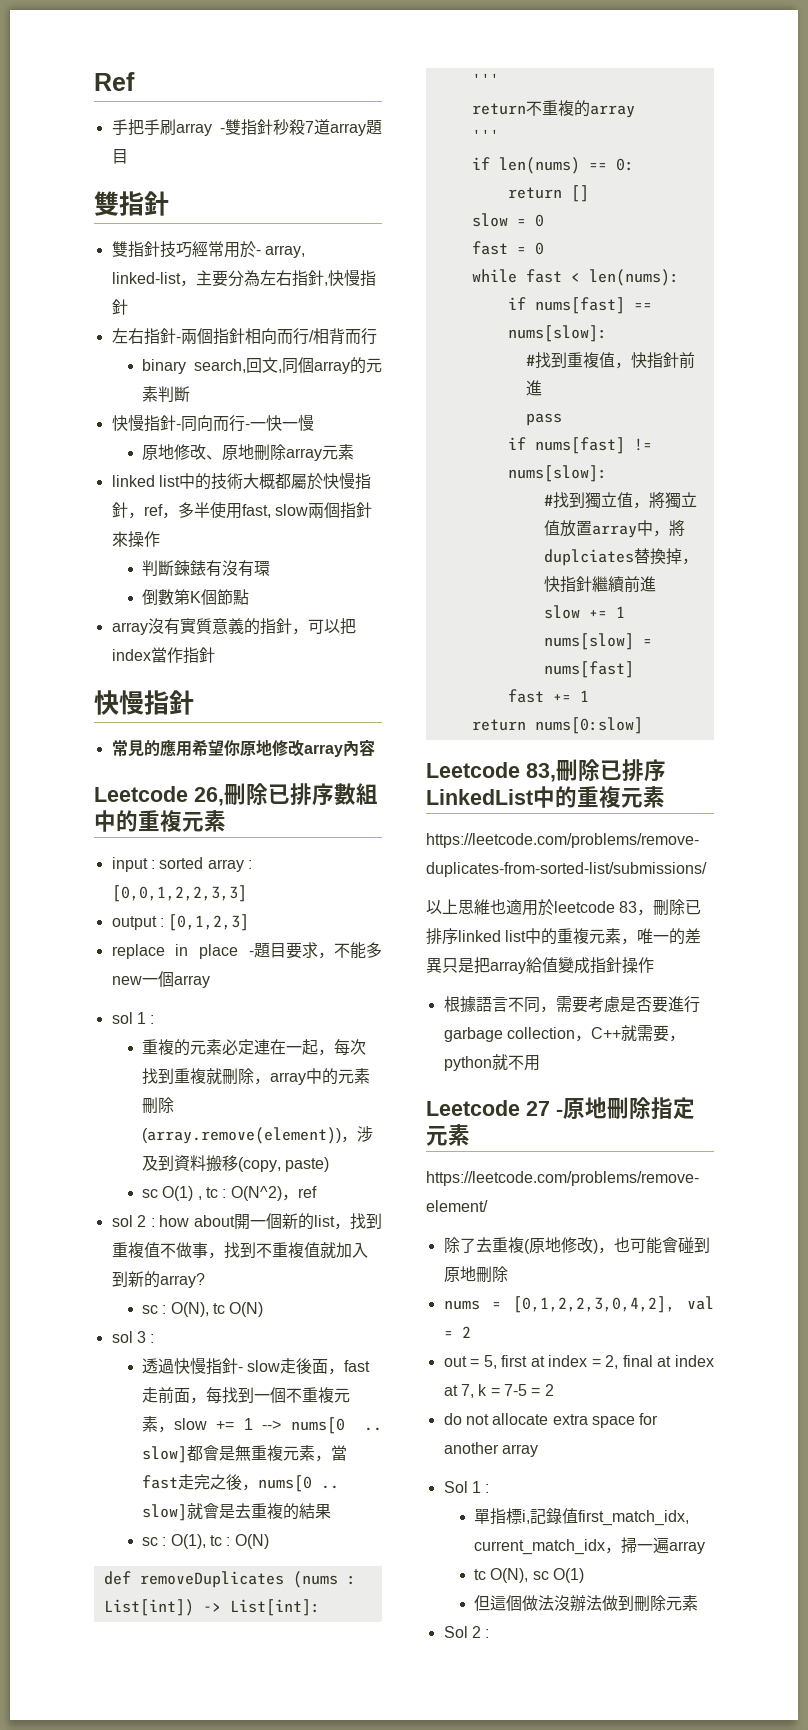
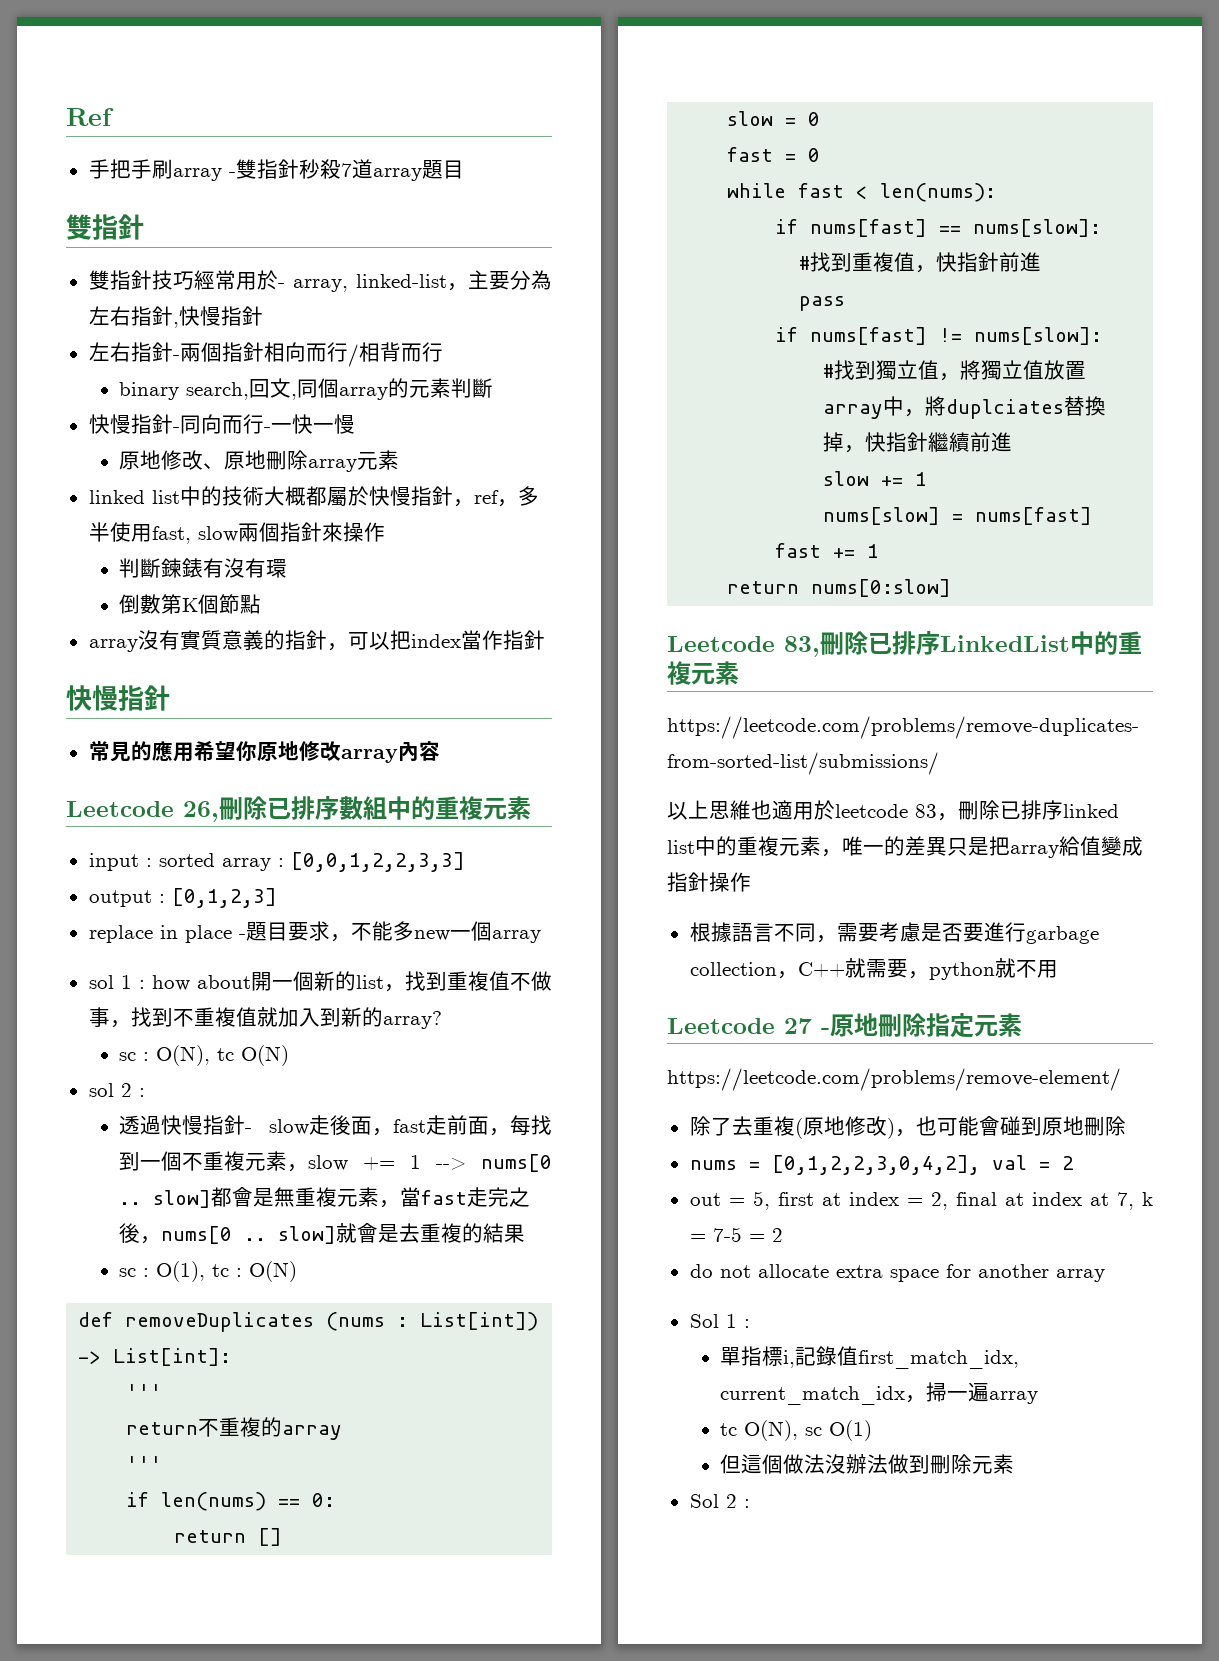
- sol 1 :
- 重複的元素必定連在一起，每次找到重複就刪除，array中的元素刪除(array.remove(element))，涉及到資料搬移(copy, paste)
- sc O(1) , tc : O(N^2)，ref
- sol 2 : how about開一個新的list，找到重複值不做事，找到不重複值就加入到新的array?
+ sol 1 : how about開一個新的list，找到重複值不做事，找到不重複值就加入到新的array?
- sol 3 :
+ sol 2 :

